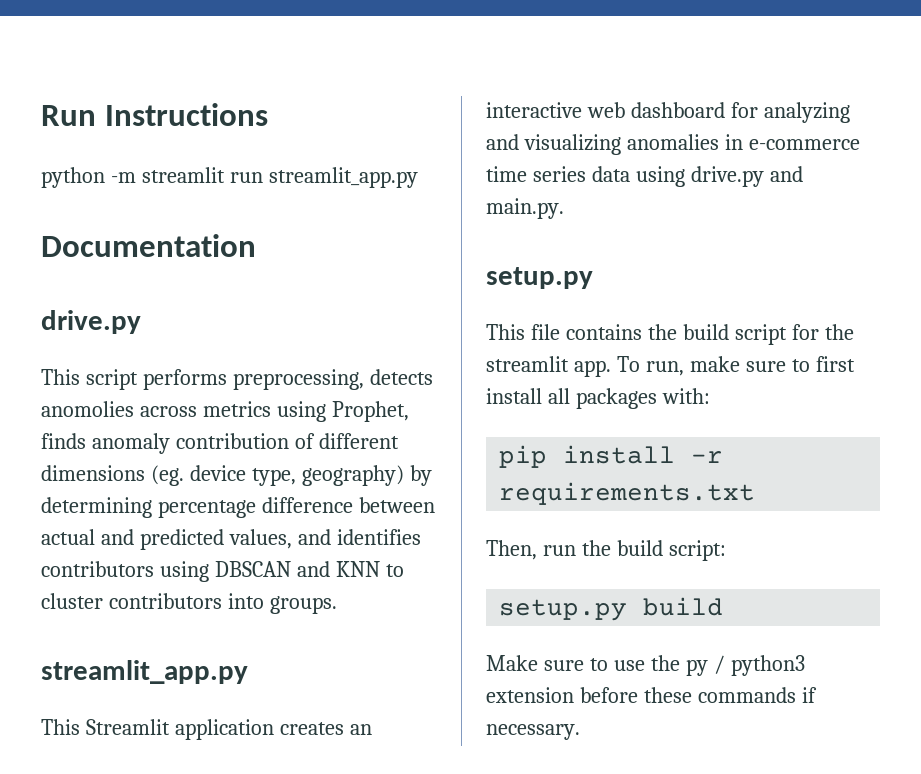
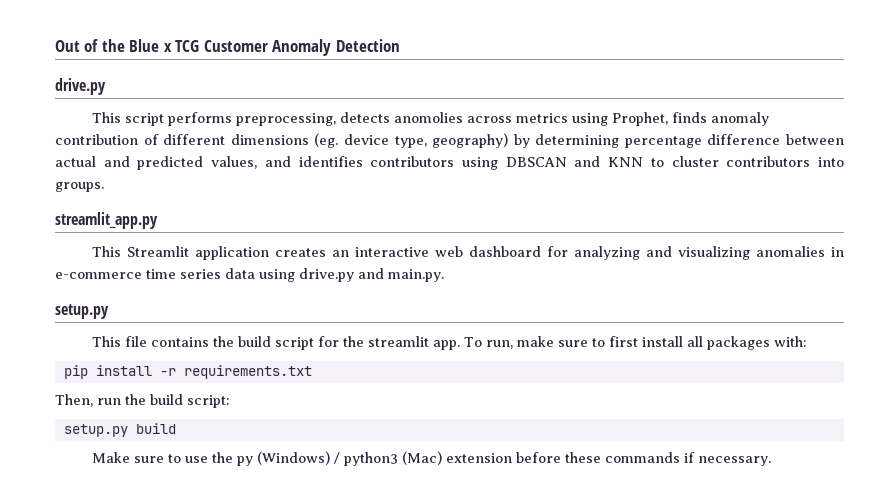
- Run Instructions
- python -m streamlit run streamlit_app.py
- Documentation
+ Out of the Blue x TCG Customer Anomaly Detection
- Make sure to use the py / python3 extension before these commands if necessary.
+ Make sure to use the py (Windows) / python3 (Mac) extension before these commands if necessary.

